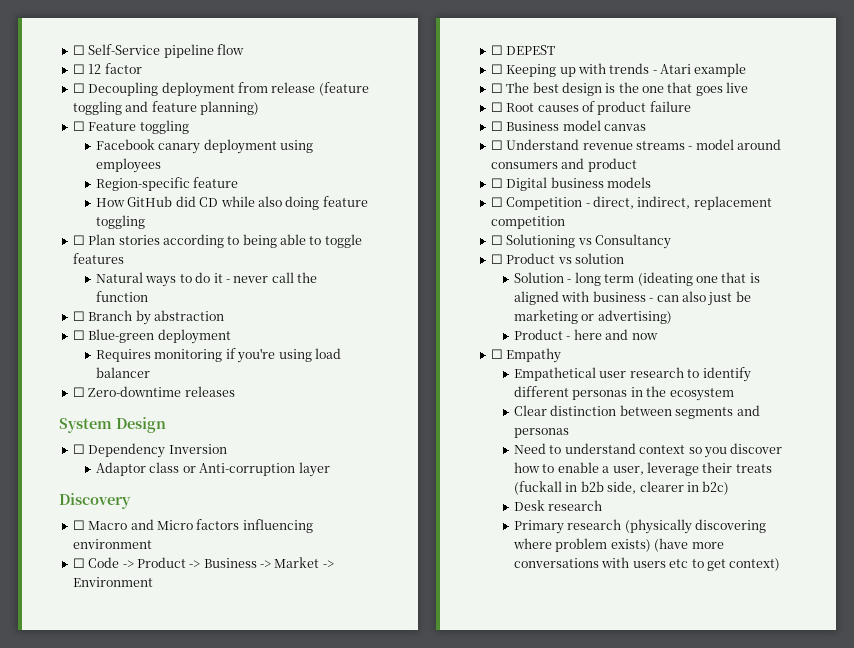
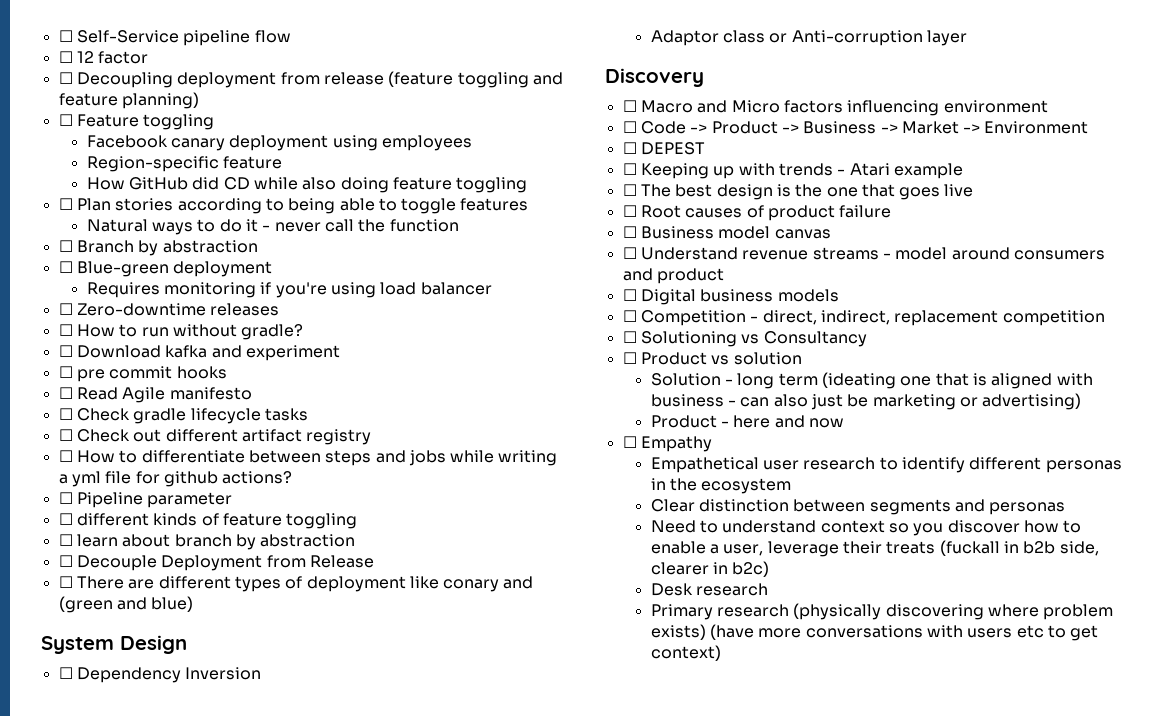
+ ☐ How to run without gradle?
+ ☐ Download kafka and experiment
+ ☐ pre commit hooks
+ ☐ Read Agile manifesto
+ ☐ Check gradle lifecycle tasks
+ ☐ Check out different artifact registry
+ ☐ How to differentiate between steps and jobs while writing a yml file for github actions?
+ ☐ Pipeline parameter
+ ☐ different kinds of feature toggling
+ ☐ learn about branch by abstraction
+ ☐ Decouple Deployment from Release
+ ☐ There are different types of deployment like conary and (green and blue)

